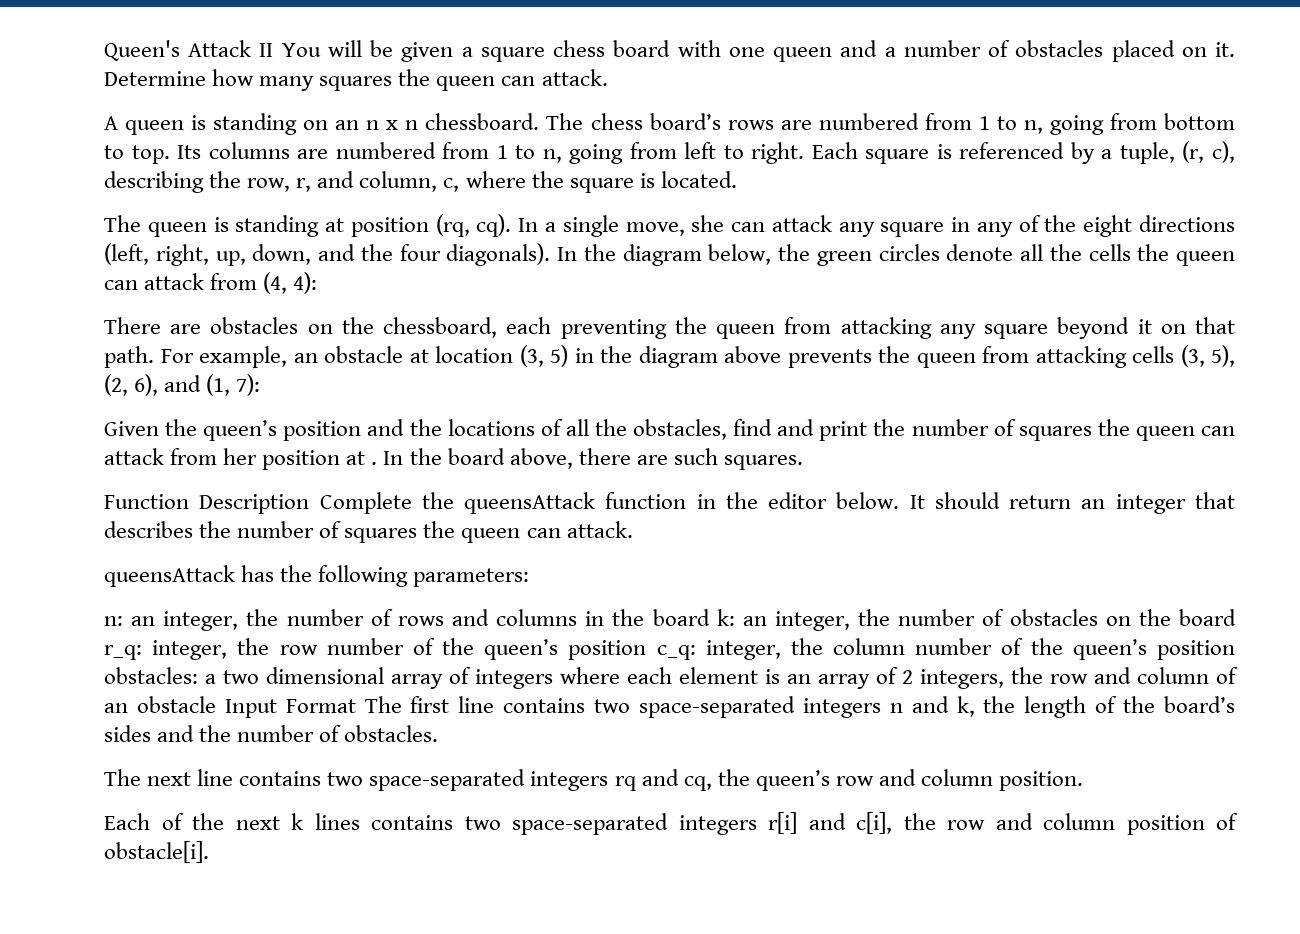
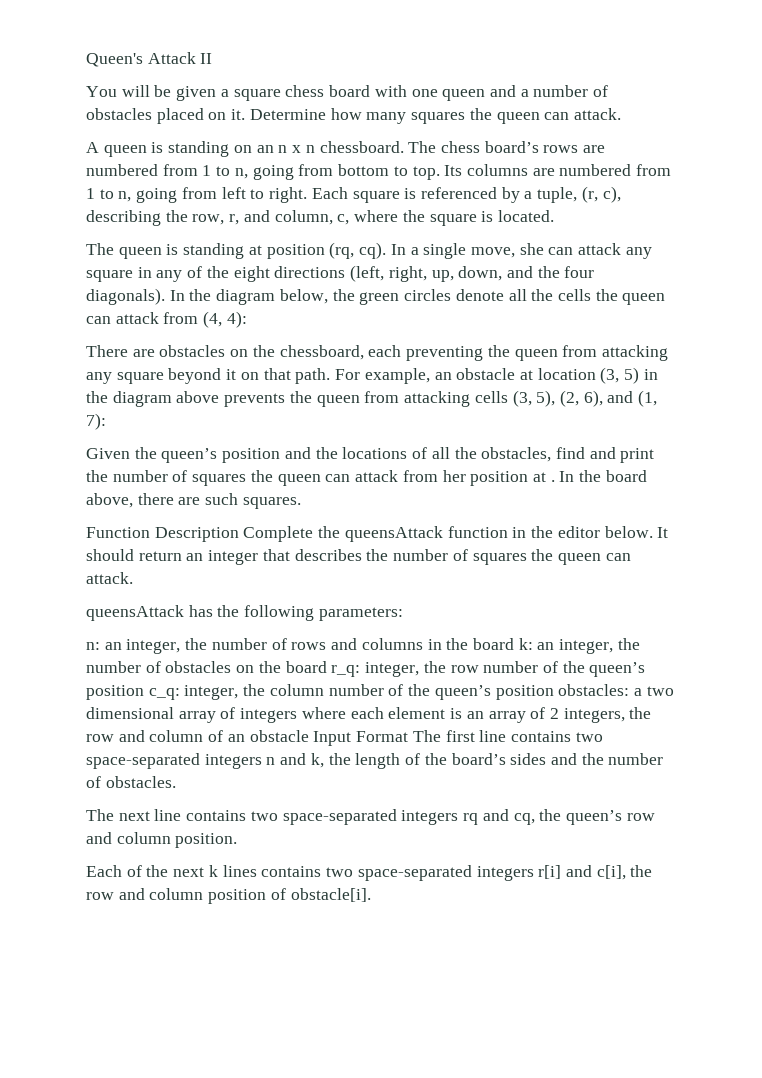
- Queen's Attack II You will be given a square chess board with one queen and a number of obstacles placed on it.
+ Queen's Attack II
+ You will be given a square chess board with one queen and a number of obstacles placed on it.

